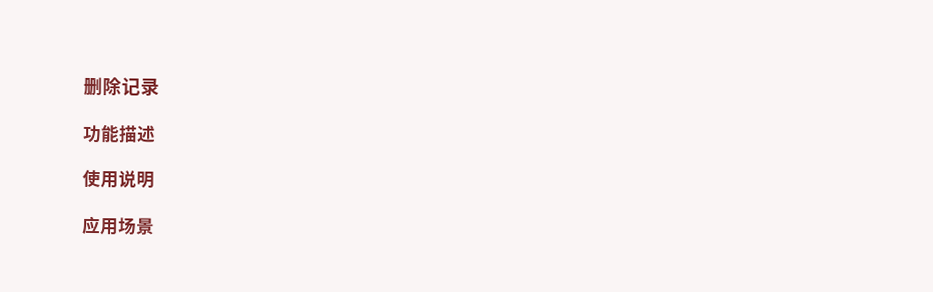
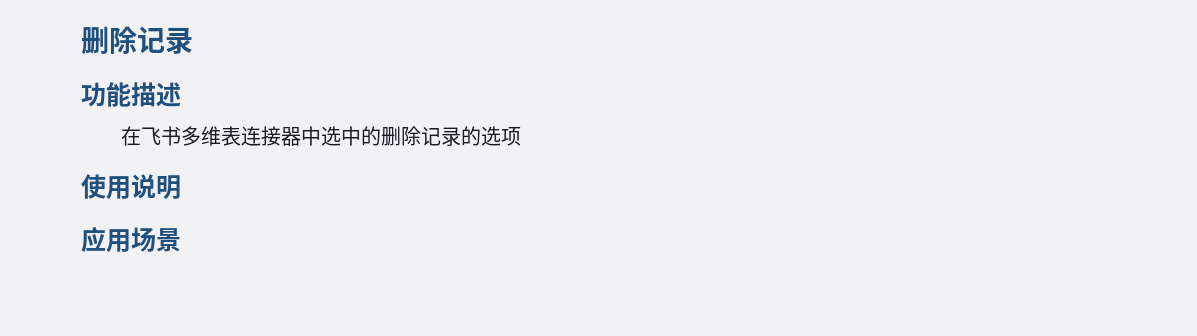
+ 在飞书多维表连接器中选中的删除记录的选项

